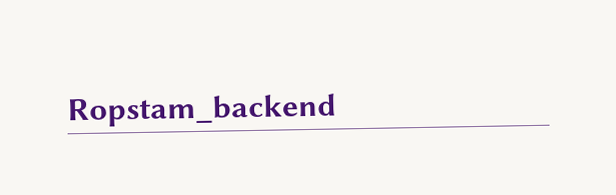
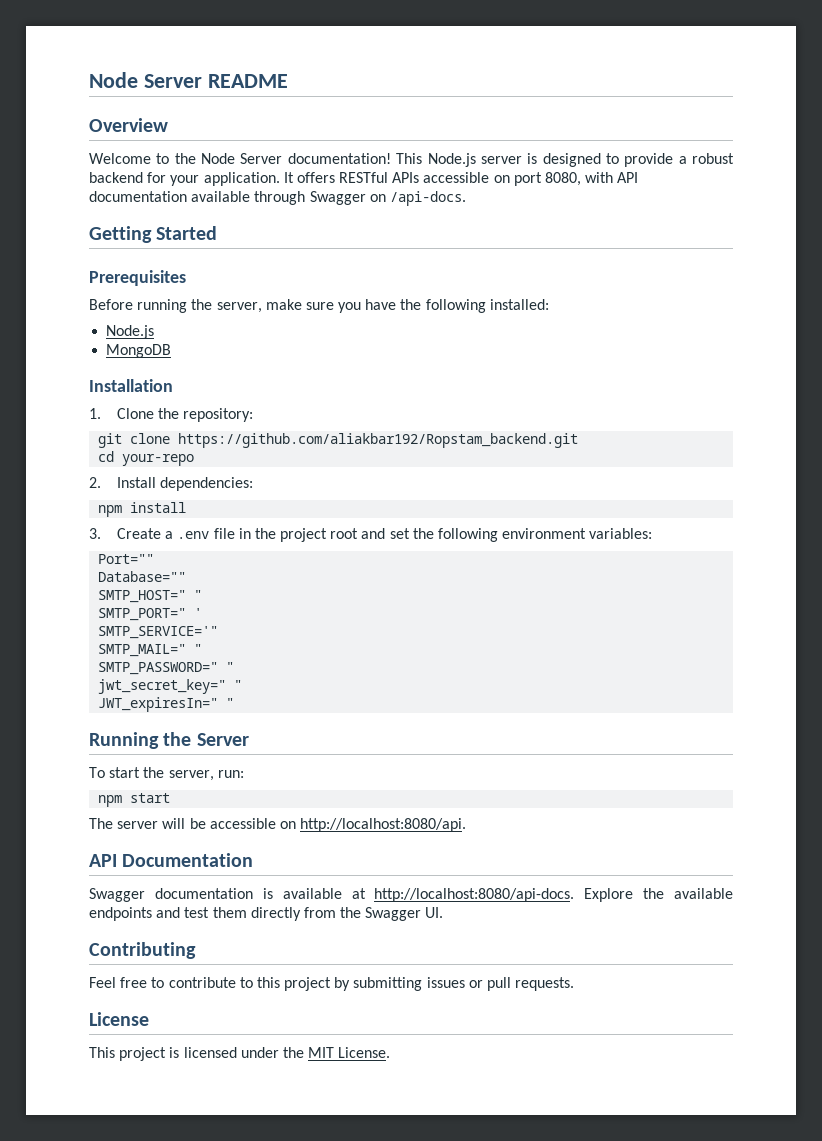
- Ropstam_backend
+ Node Server README
+ Overview
+ Welcome to the Node Server documentation! This Node.js server is designed to provide a robust backend for your application. It offers RESTful APIs accessible on port 8080, with API documentation available through Swagger on /api-docs.
+ Getting Started
+ Prerequisites
+ Before running the server, make sure you have the following installed:
+ Node.js
+ MongoDB
+ Installation
+ 1. Clone the repository:
+ git clone https://github.com/aliakbar192/Ropstam_backend.git
+ cd your-repo
+ 2. Install dependencies:
+ npm install
+ 3. Create a .env file in the project root and set the following environment variables:
+ Port=""
+ Database=""
+ SMTP_HOST=" "
+ SMTP_PORT=" '
+ SMTP_SERVICE='"
+ SMTP_MAIL=" "
+ SMTP_PASSWORD=" "
+ jwt_secret_key=" "
+ JWT_expiresIn=" "
+ Running the Server
+ To start the server, run:
+ npm start
+ The server will be accessible on http://localhost:8080/api.
+ API Documentation
+ Swagger documentation is available at http://localhost:8080/api-docs. Explore the available endpoints and test them directly from the Swagger UI.
+ Contributing
+ Feel free to contribute to this project by submitting issues or pull requests.
+ License
+ This project is licensed under the MIT License.

